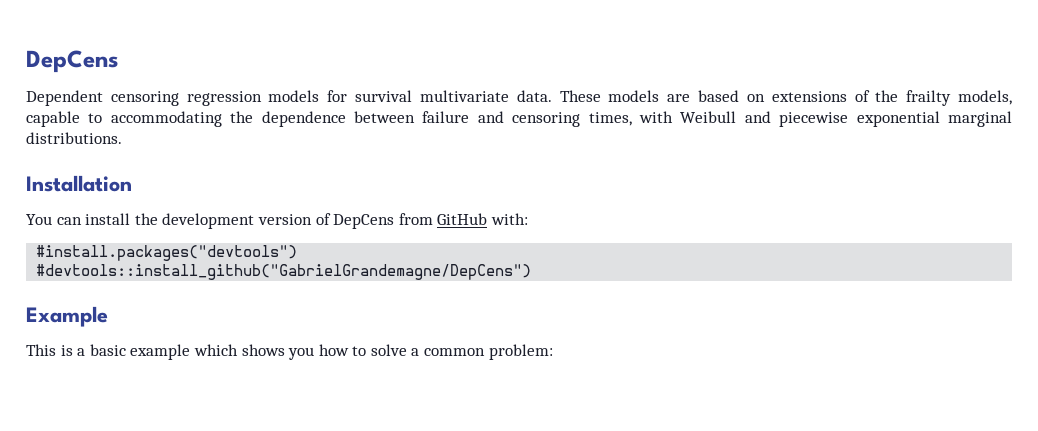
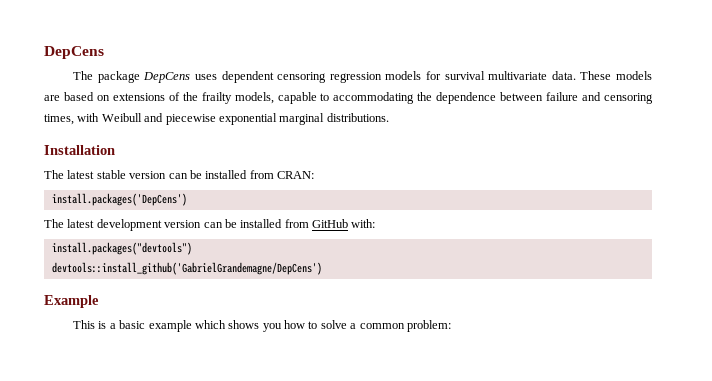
- Dependent censoring regression models for survival multivariate data.
+ The package DepCens uses dependent censoring regression models for survival multivariate data.
- You can install the development version of DepCens from GitHub with:
+ The latest stable version can be installed from CRAN:
+ install.packages('DepCens')
+ The latest development version can be installed from GitHub with:
- #install.packages("devtools")
- #devtools::install_github("GabrielGrandemagne/DepCens")
+ install.packages("devtools")
+ devtools::install_github('GabrielGrandemagne/DepCens')

